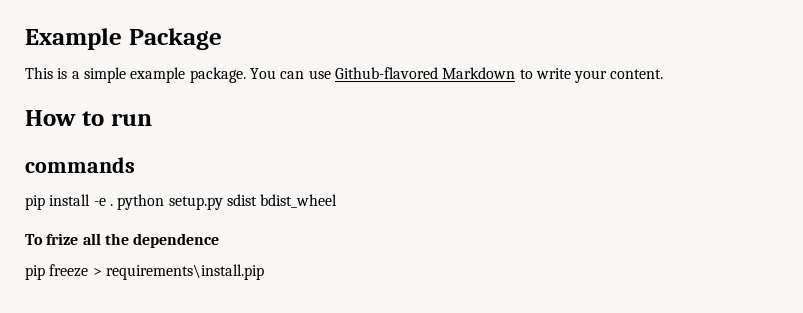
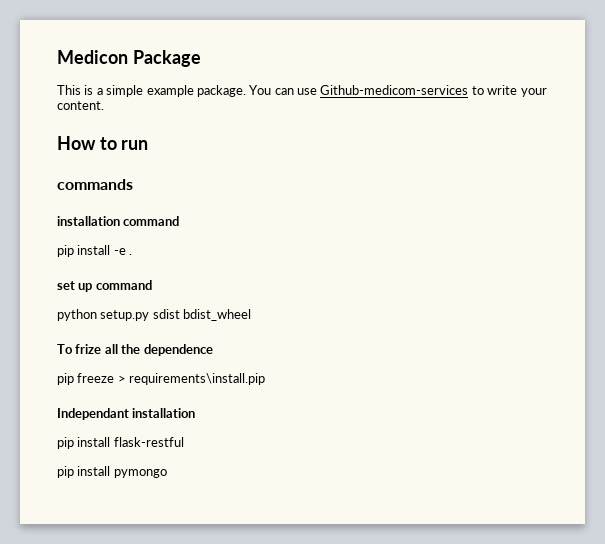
- Example Package
+ Medicon Package
- You can use Github-flavored Markdown to write your content.
+ You can use Github-medicom-services to write your content.
+ installation command
- pip install -e . python setup.py sdist bdist_wheel
+ pip install -e .
+ set up command
+ python setup.py sdist bdist_wheel
+ Independant installation
+ pip install flask-restful
+ pip install pymongo

